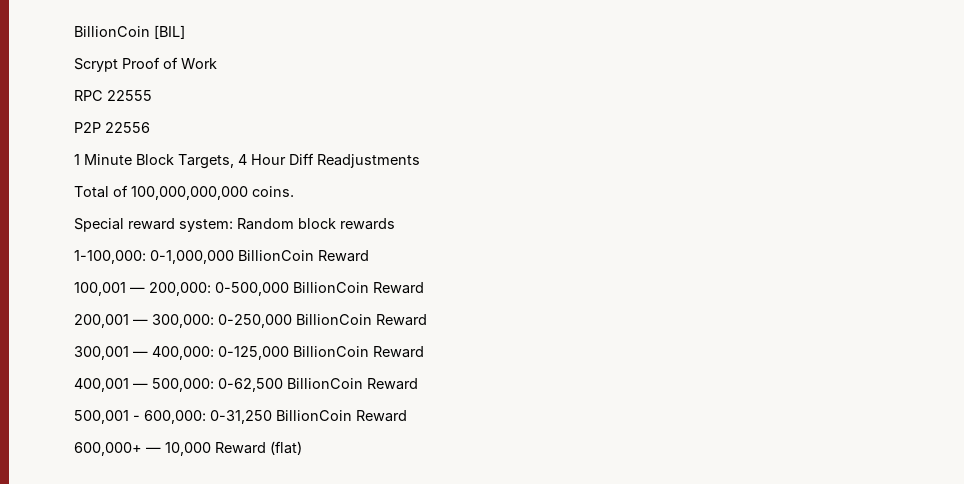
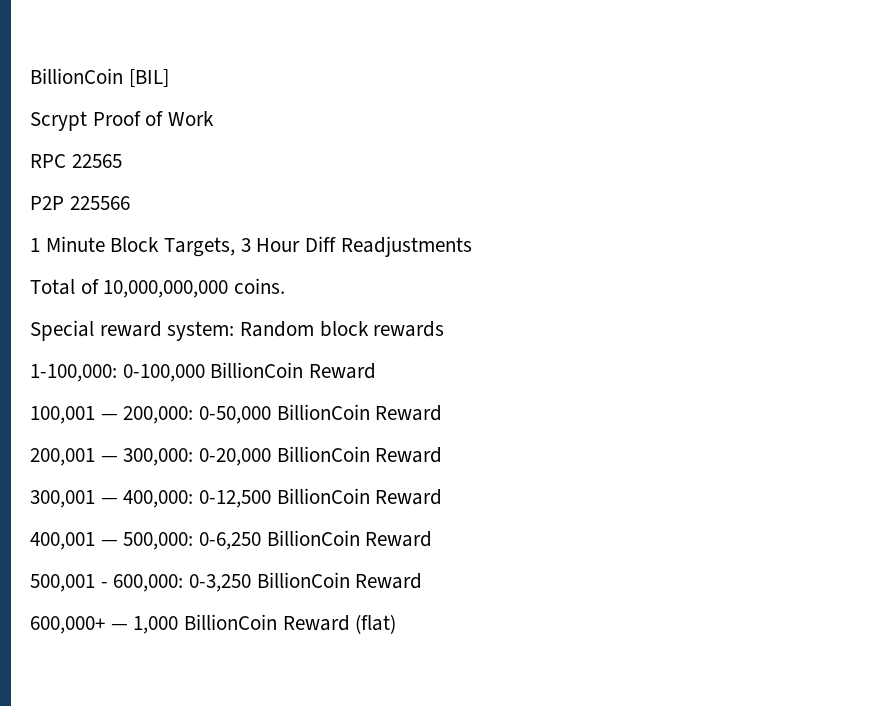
- RPC 22555
+ RPC 22565
- P2P 22556
+ P2P 225566
- 1 Minute Block Targets, 4 Hour Diff Readjustments
+ 1 Minute Block Targets, 3 Hour Diff Readjustments
- Total of 100,000,000,000 coins.
+ Total of 10,000,000,000 coins.
- 1-100,000: 0-1,000,000 BillionCoin Reward
+ 1-100,000: 0-100,000 BillionCoin Reward
- 100,001 — 200,000: 0-500,000 BillionCoin Reward
+ 100,001 — 200,000: 0-50,000 BillionCoin Reward
- 200,001 — 300,000: 0-250,000 BillionCoin Reward
+ 200,001 — 300,000: 0-20,000 BillionCoin Reward
- 300,001 — 400,000: 0-125,000 BillionCoin Reward
+ 300,001 — 400,000: 0-12,500 BillionCoin Reward
- 400,001 — 500,000: 0-62,500 BillionCoin Reward
+ 400,001 — 500,000: 0-6,250 BillionCoin Reward
- 500,001 - 600,000: 0-31,250 BillionCoin Reward
+ 500,001 - 600,000: 0-3,250 BillionCoin Reward
- 600,000+ — 10,000 Reward (flat)
+ 600,000+ — 1,000 BillionCoin Reward (flat)

